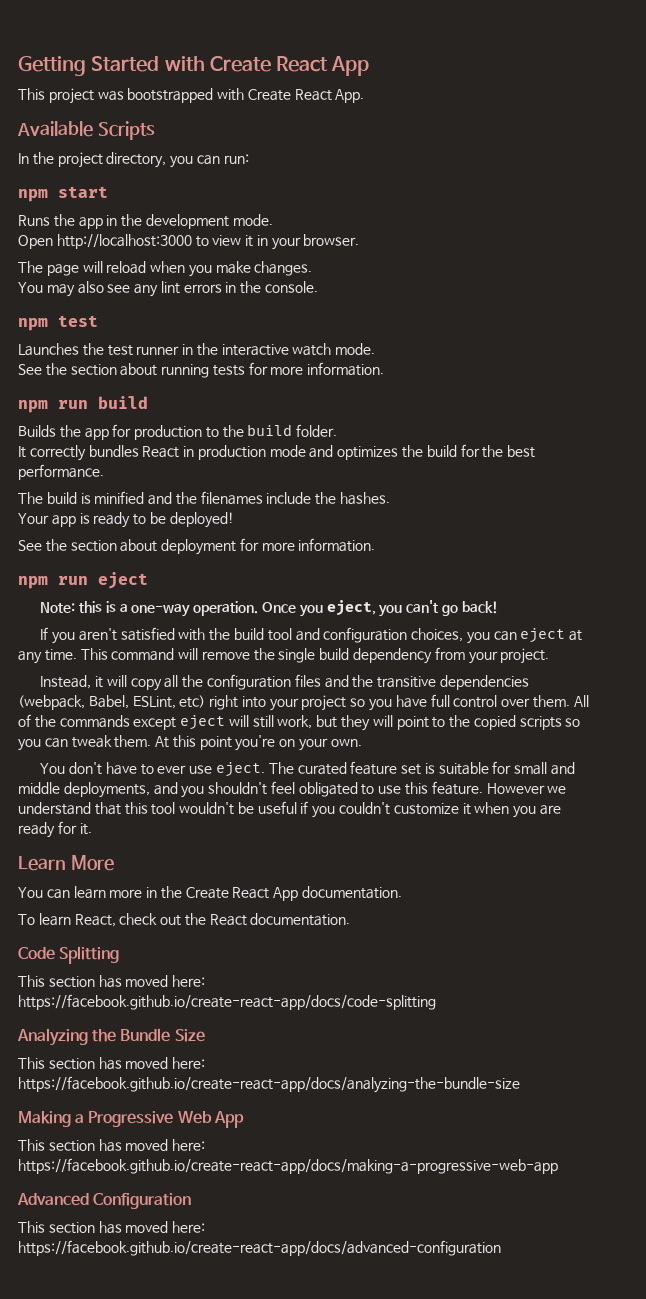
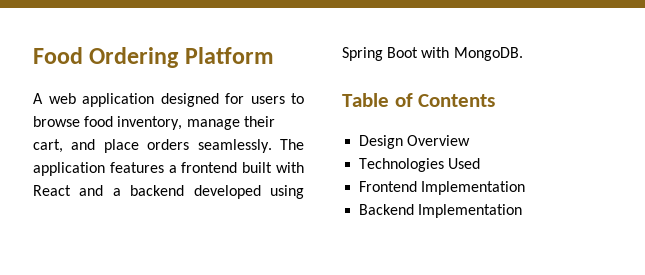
- Getting Started with Create React App
- This project was bootstrapped with Create React App.
- Available Scripts
- In the project directory, you can run:
- npm start
- Runs the app in the development mode.
- Open http://localhost:3000 to view it in your browser.
- The page will reload when you make changes.
- You may also see any lint errors in the console.
- npm test
- Launches the test runner in the interactive watch mode.
- See the section about running tests for more information.
- npm run build
- Builds the app for production to the build folder.
- It correctly bundles React in production mode and optimizes the build for the best performance.
- The build is minified and the filenames include the hashes.
- Your app is ready to be deployed!
- See the section about deployment for more information.
- npm run eject
- Note: this is a one-way operation. Once you eject, you can't go back!
- If you aren't satisfied with the build tool and configuration choices, you can eject at any time. This command will remove the single build dependency from your project.
- Instead, it will copy all the configuration files and the transitive dependencies (webpack, Babel, ESLint, etc) right into your project so you have full control over them. All of the commands except eject will still work, but they will point to the copied scripts so you can tweak them. At this point you're on your own.
- You don't have to ever use eject. The curated feature set is suitable for small and middle deployments, and you shouldn't feel obligated to use this feature. However we understand that this tool wouldn't be useful if you couldn't customize it when you are ready for it.
- Learn More
- You can learn more in the Create React App documentation.
- To learn React, check out the React documentation.
- Code Splitting
- This section has moved here: https://facebook.github.io/create-react-app/docs/code-splitting
- Analyzing the Bundle Size
- This section has moved here: https://facebook.github.io/create-react-app/docs/analyzing-the-bundle-size
- Making a Progressive Web App
- This section has moved here: https://facebook.github.io/create-react-app/docs/making-a-progressive-web-app
- Advanced Configuration
- This section has moved here: https://facebook.github.io/create-react-app/docs/advanced-configuration
+ Food Ordering Platform
+ A web application designed for users to browse food inventory, manage their cart, and place orders seamlessly. The application features a frontend built with React and a backend developed using Spring Boot with MongoDB.
+ Table of Contents
+ Design Overview
+ Technologies Used
+ Frontend Implementation
+ Backend Implementation

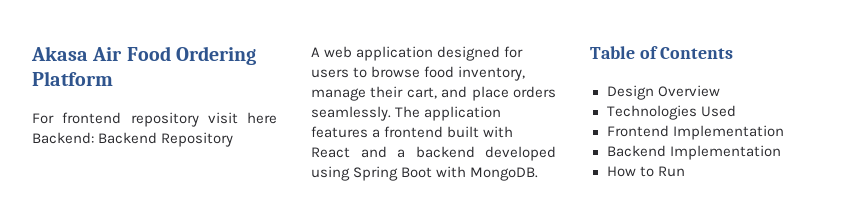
- Food Ordering Platform
+ Akasa Air Food Ordering Platform
+ For frontend repository visit here Backend: Backend Repository
+ How to Run

